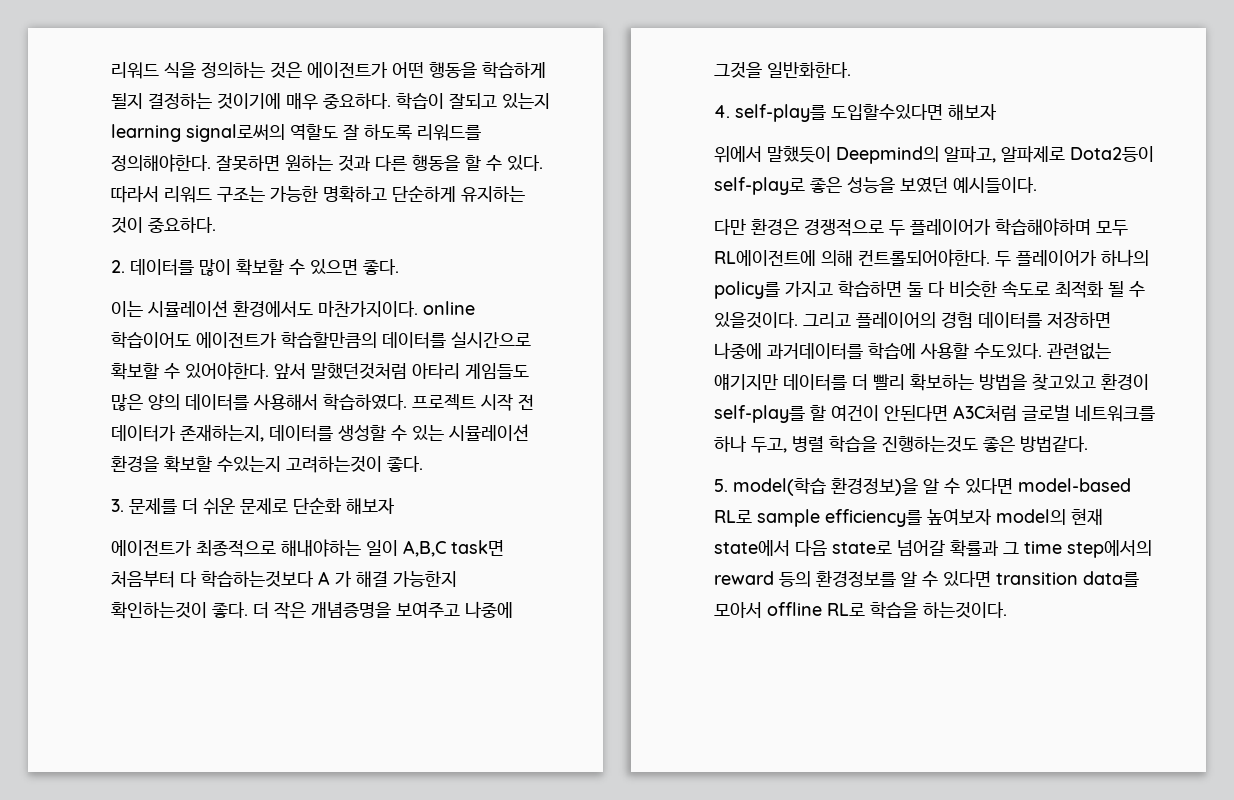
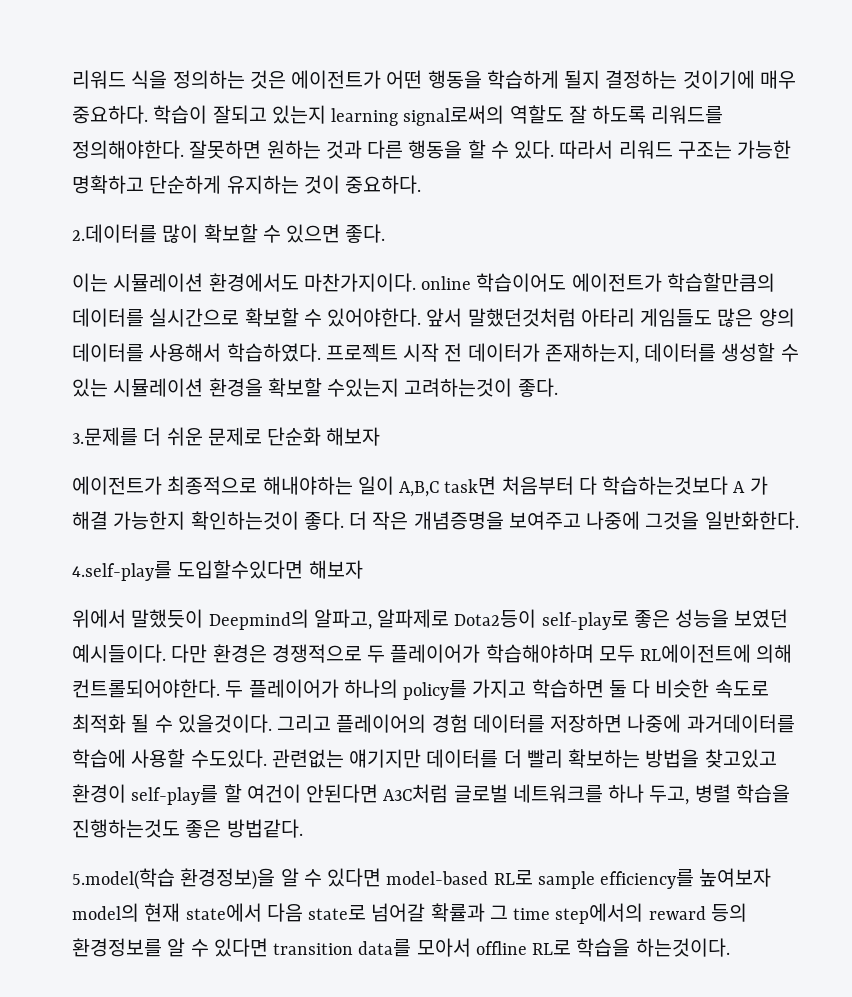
- 2. 데이터를 많이 확보할 수 있으면 좋다.
+ 2.데이터를 많이 확보할 수 있으면 좋다.
- 3. 문제를 더 쉬운 문제로 단순화 해보자
+ 3.문제를 더 쉬운 문제로 단순화 해보자
- 4. self-play를 도입할수있다면 해보자
+ 4.self-play를 도입할수있다면 해보자
- 위에서 말했듯이 Deepmind의 알파고, 알파제로 Dota2등이 self-play로 좋은 성능을 보였던 예시들이다.
- 다만 환경은 경쟁적으로 두 플레이어가 학습해야하며 모두 RL에이전트에 의해 컨트롤되어야한다.
+ 위에서 말했듯이 Deepmind의 알파고, 알파제로 Dota2등이 self-play로 좋은 성능을 보였던 예시들이다. 다만 환경은 경쟁적으로 두 플레이어가 학습해야하며 모두 RL에이전트에 의해 컨트롤되어야한다.
- 5. model(학습 환경정보)을 알 수 있다면 model-based RL로 sample efficiency를 높여보자 model의 현재 state에서 다음 state로 넘어갈 확률과 그 time step에서의 reward 등의 환경정보를 알 수 있다면 transition data를 모아서 offline RL로 학습을 하는것이다.
+ 5.model(학습 환경정보)을 알 수 있다면 model-based RL로 sample efficiency를 높여보자 model의 현재 state에서 다음 state로 넘어갈 확률과 그 time step에서의 reward 등의 환경정보를 알 수 있다면 transition data를 모아서 offline RL로 학습을 하는것이다.

